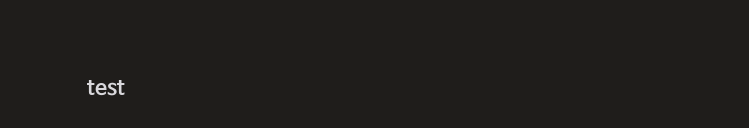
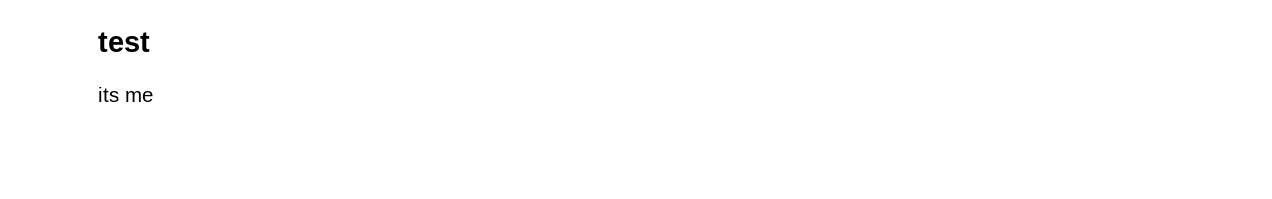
+ its me

